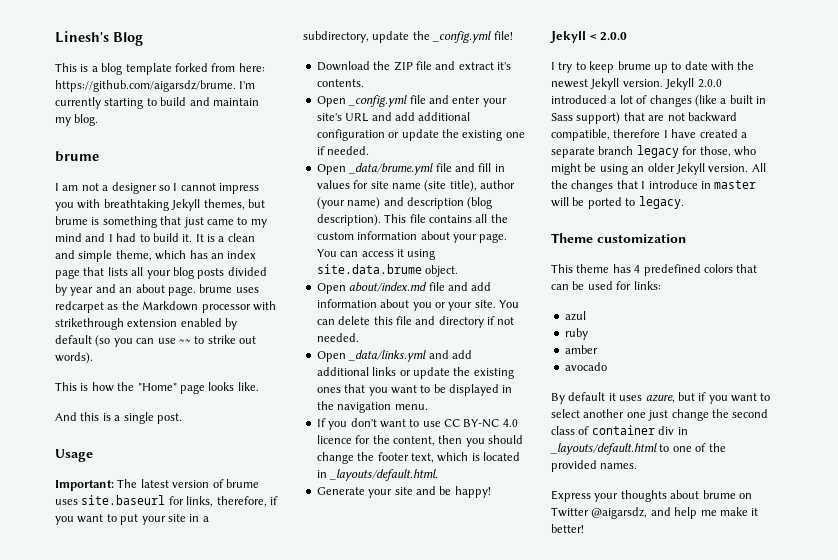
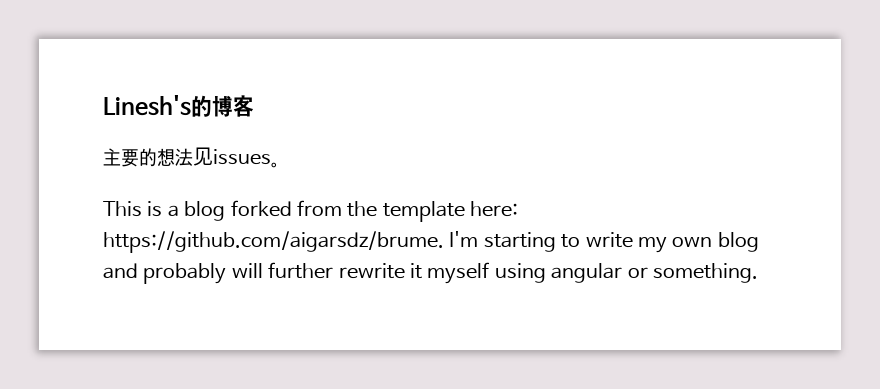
- Linesh's Blog
+ Linesh's的博客
+ 主要的想法见issues。
- This is a blog template forked from here: https://github.com/aigarsdz/brume. I'm currently starting to build and maintain my blog.
- brume
- I am not a designer so I cannot impress you with breathtaking Jekyll themes, but brume is something that just came to my mind and I had to build it. It is a clean and simple theme, which has an index page that lists all your blog posts divided by year and an about page. brume uses redcarpet as the Markdown processor with strikethrough extension enabled by default (so you can use ~~ to strike out words).
- This is how the "Home" page looks like.
- And this is a single post.
- Usage
- Important: The latest version of brume uses site.baseurl for links, therefore, if you want to put your site in a subdirectory, update the _config.yml file!
- Download the ZIP file and extract it's contents.
- Open _config.yml file and enter your site's URL and add additional configuration or update the existing one if needed.
- Open _data/brume.yml file and fill in values for site name (site title), author (your name) and description (blog description). This file contains all the custom information about your page. You can access it using site.data.brume object.
- Open about/index.md file and add information about you or your site. You can delete this file and directory if not needed.
- Open _data/links.yml and add additional links or update the existing ones that you want to be displayed in the navigation menu.
- If you don't want to use CC BY-NC 4.0 licence for the content, then you should change the footer text, which is located in _layouts/default.html.
- Generate your site and be happy!
- Jekyll < 2.0.0
- I try to keep brume up to date with the newest Jekyll version. Jekyll 2.0.0 introduced a lot of changes (like a built in Sass support) that are not backward compatible, therefore I have created a separate branch legacy for those, who might be using an older Jekyll version. All the changes that I introduce in master will be ported to legacy.
- Theme customization
- This theme has 4 predefined colors that can be used for links:
- azul
- ruby
- amber
- avocado
- By default it uses azure, but if you want to select another one just change the second class of container div in _layouts/default.html to one of the provided names.
- Express your thoughts about brume on Twitter @aigarsdz, and help me make it better!
+ This is a blog forked from the template here: https://github.com/aigarsdz/brume. I'm starting to write my own blog and probably will further rewrite it myself using angular or something.

